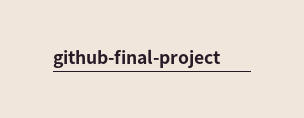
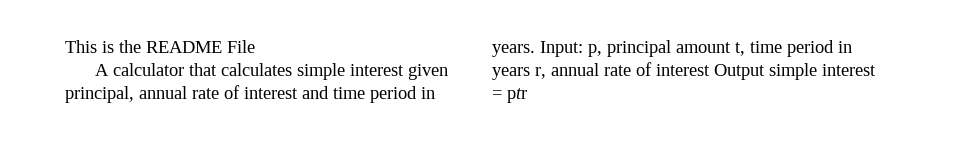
- github-final-project
+ This is the README File
+ A calculator that calculates simple interest given principal, annual rate of interest and time period in years. Input: p, principal amount t, time period in years r, annual rate of interest Output simple interest = ptr

